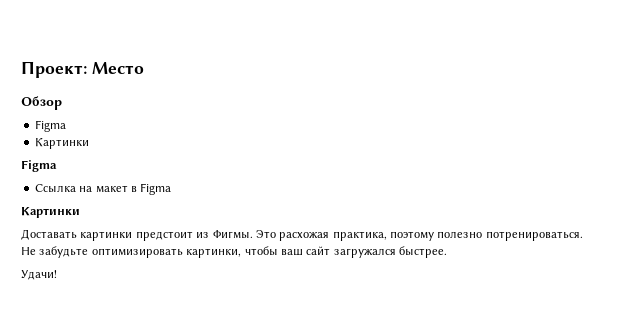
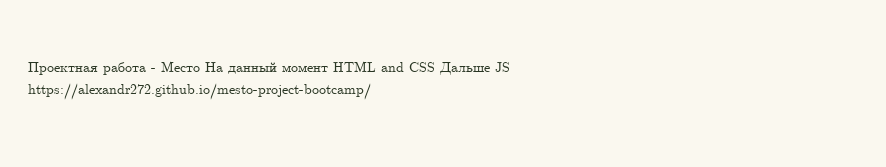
- Проект: Место
- Обзор
- Figma
- Картинки
- Figma
- Ссылка на макет в Figma
- Картинки
- Доставать картинки предстоит из Фигмы. Это расхожая практика, поэтому полезно потренироваться. Не забудьте оптимизировать картинки, чтобы ваш сайт загружался быстрее.
- Удачи!
+ Проектная работа - Место На данный момент HTML and CSS Дальше JS https://alexandr272.github.io/mesto-project-bootcamp/

